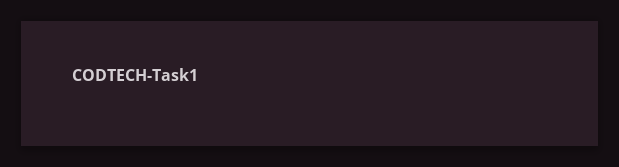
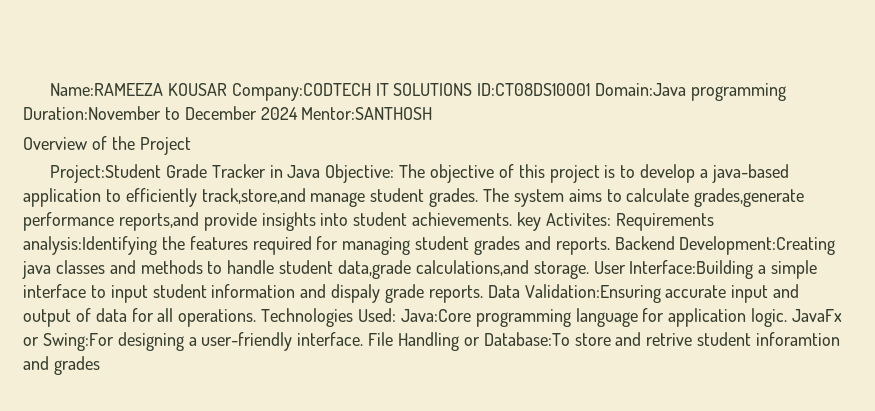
- CODTECH-Task1
+ Name:RAMEEZA KOUSAR Company:CODTECH IT SOLUTIONS ID:CT08DS10001 Domain:Java programming Duration:November to December 2024 Mentor:SANTHOSH
+ Overview of the Project
+ Project:Student Grade Tracker in Java Objective: The objective of this project is to develop a java-based application to efficiently track,store,and manage student grades. The system aims to calculate grades,generate performance reports,and provide insights into student achievements. key Activites: Requirements analysis:Identifying the features required for managing student grades and reports. Backend Development:Creating java classes and methods to handle student data,grade calculations,and storage. User Interface:Building a simple interface to input student information and dispaly grade reports. Data Validation:Ensuring accurate input and output of data for all operations. Technologies Used: Java:Core programming language for application logic. JavaFx or Swing:For designing a user-friendly interface. File Handling or Database:To store and retrive student inforamtion and grades

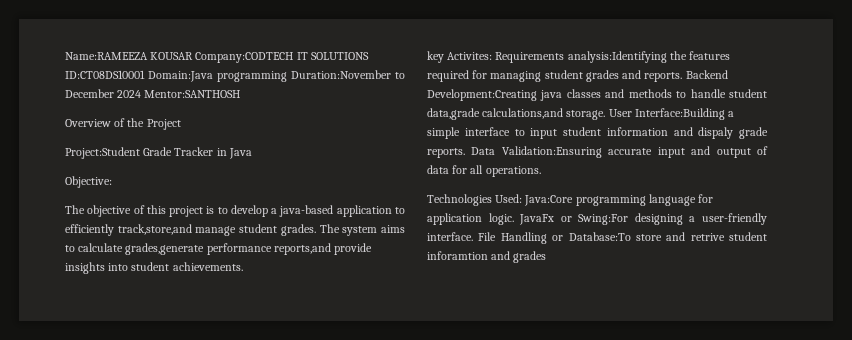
- Project:Student Grade Tracker in Java Objective: The objective of this project is to develop a java-based application to efficiently track,store,and manage student grades.
+ Project:Student Grade Tracker in Java
+ Objective:
+ The objective of this project is to develop a java-based application to efficiently track,store,and manage student grades.
- The system aims to calculate grades,generate performance reports,and provide insights into student achievements. key Activites: Requirements analysis:Identifying the features required for managing student grades and reports.
+ The system aims to calculate grades,generate performance reports,and provide insights into student achievements.
+ key Activites: Requirements analysis:Identifying the features required for managing student grades and reports.
- Data Validation:Ensuring accurate input and output of data for all operations. Technologies Used: Java:Core programming language for application logic.
+ Data Validation:Ensuring accurate input and output of data for all operations.
+ Technologies Used: Java:Core programming language for application logic.

